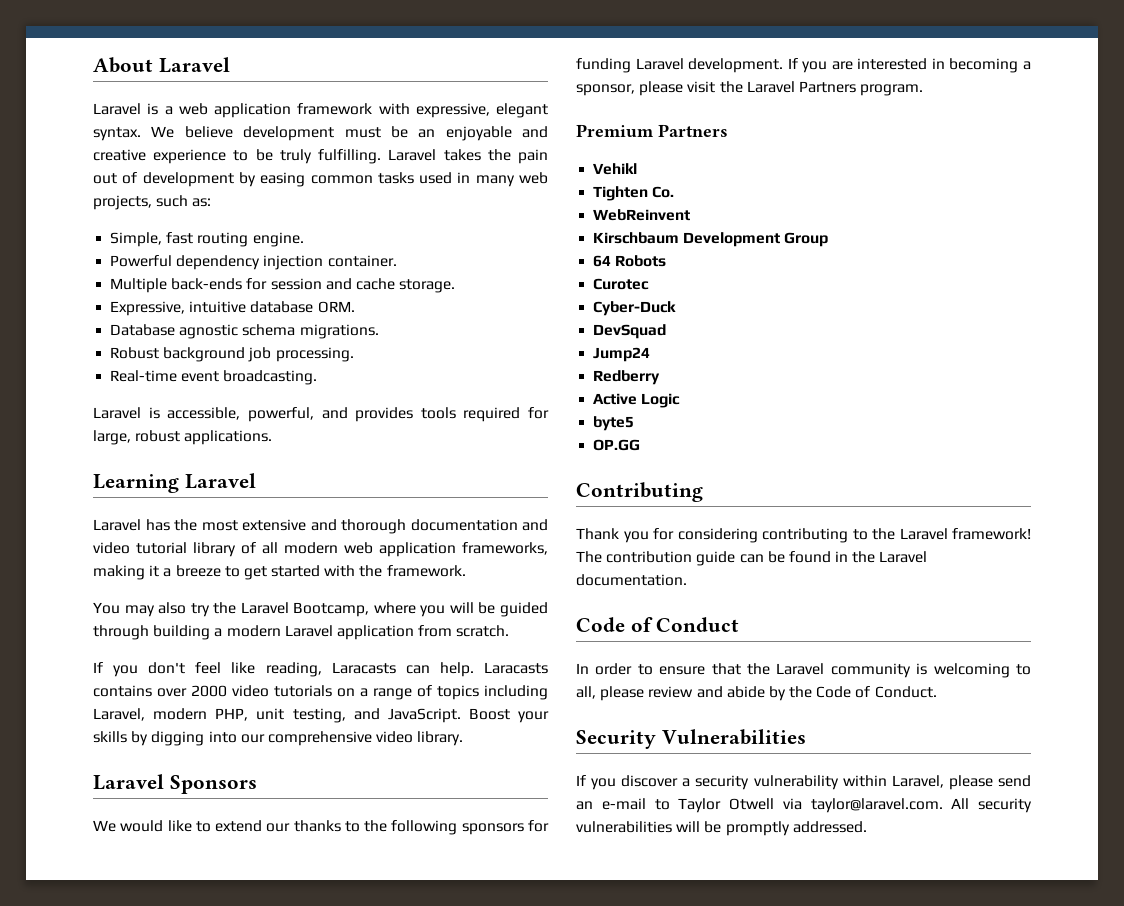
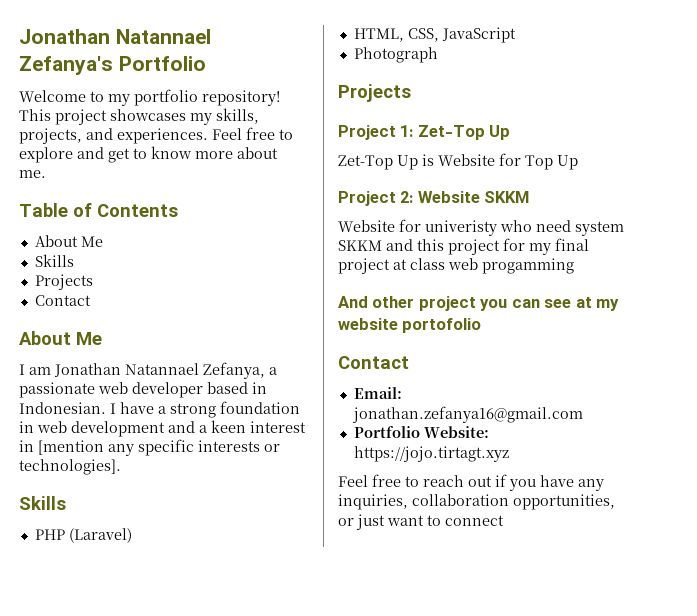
- About Laravel
- Laravel is a web application framework with expressive, elegant syntax. We believe development must be an enjoyable and creative experience to be truly fulfilling. Laravel takes the pain out of development by easing common tasks used in many web projects, such as:
- Simple, fast routing engine.
- Powerful dependency injection container.
- Multiple back-ends for session and cache storage.
- Expressive, intuitive database ORM.
- Database agnostic schema migrations.
- Robust background job processing.
- Real-time event broadcasting.
- Laravel is accessible, powerful, and provides tools required for large, robust applications.
- Learning Laravel
- Laravel has the most extensive and thorough documentation and video tutorial library of all modern web application frameworks, making it a breeze to get started with the framework.
- You may also try the Laravel Bootcamp, where you will be guided through building a modern Laravel application from scratch.
- If you don't feel like reading, Laracasts can help. Laracasts contains over 2000 video tutorials on a range of topics including Laravel, modern PHP, unit testing, and JavaScript. Boost your skills by digging into our comprehensive video library.
- Laravel Sponsors
- We would like to extend our thanks to the following sponsors for funding Laravel development. If you are interested in becoming a sponsor, please visit the Laravel Partners program.
- Premium Partners
- Vehikl
- Tighten Co.
- WebReinvent
- Kirschbaum Development Group
- 64 Robots
- Curotec
- Cyber-Duck
- DevSquad
- Jump24
- Redberry
- Active Logic
- byte5
- OP.GG
- Contributing
- Thank you for considering contributing to the Laravel framework! The contribution guide can be found in the Laravel documentation.
- Code of Conduct
- In order to ensure that the Laravel community is welcoming to all, please review and abide by the Code of Conduct.
- Security Vulnerabilities
- If you discover a security vulnerability within Laravel, please send an e-mail to Taylor Otwell via taylor@laravel.com. All security vulnerabilities will be promptly addressed.
+ Jonathan Natannael Zefanya's Portfolio
+ Welcome to my portfolio repository! This project showcases my skills, projects, and experiences. Feel free to explore and get to know more about me.
+ Table of Contents
+ About Me
+ Skills
+ Projects
+ Contact
+ About Me
+ I am Jonathan Natannael Zefanya, a passionate web developer based in Indonesian. I have a strong foundation in web development and a keen interest in [mention any specific interests or technologies].
+ Skills
+ PHP (Laravel)
+ HTML, CSS, JavaScript
+ Photograph
+ Projects
+ Project 1: Zet-Top Up
+ Zet-Top Up is Website for Top Up
+ Project 2: Website SKKM
+ Website for univeristy who need system SKKM and this project for my final project at class web progamming
+ And other project you can see at my website portofolio
+ Contact
+ Email: jonathan.zefanya16@gmail.com
+ Portfolio Website: https://jojo.tirtagt.xyz
+ Feel free to reach out if you have any inquiries, collaboration opportunities, or just want to connect

